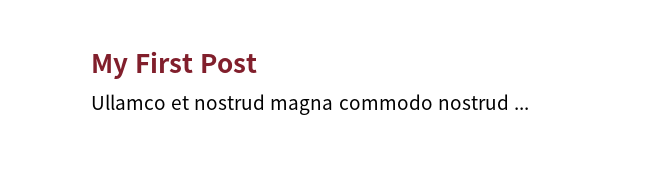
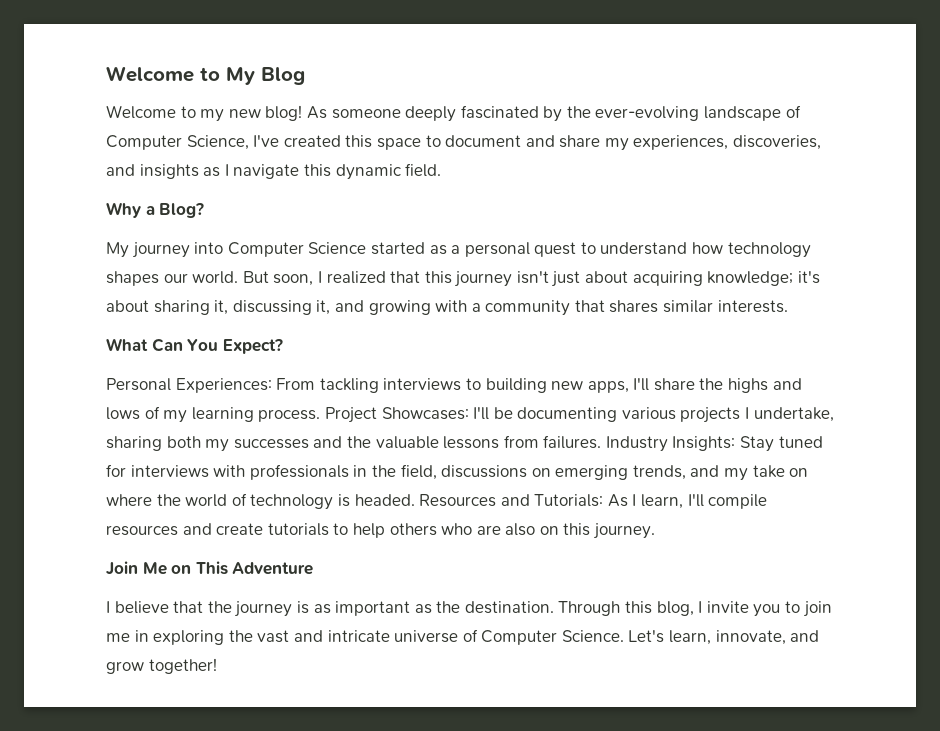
- My First Post
- Ullamco et nostrud magna commodo nostrud ...
+ Welcome to My Blog
+ Welcome to my new blog! As someone deeply fascinated by the ever-evolving landscape of Computer Science, I've created this space to document and share my experiences, discoveries, and insights as I navigate this dynamic field.
+ Why a Blog?
+ My journey into Computer Science started as a personal quest to understand how technology shapes our world. But soon, I realized that this journey isn't just about acquiring knowledge; it's about sharing it, discussing it, and growing with a community that shares similar interests.
+ What Can You Expect?
+ Personal Experiences: From tackling interviews to building new apps, I'll share the highs and lows of my learning process. Project Showcases: I'll be documenting various projects I undertake, sharing both my successes and the valuable lessons from failures. Industry Insights: Stay tuned for interviews with professionals in the field, discussions on emerging trends, and my take on where the world of technology is headed. Resources and Tutorials: As I learn, I'll compile resources and create tutorials to help others who are also on this journey.
+ Join Me on This Adventure
+ I believe that the journey is as important as the destination. Through this blog, I invite you to join me in exploring the vast and intricate universe of Computer Science. Let's learn, innovate, and grow together!

